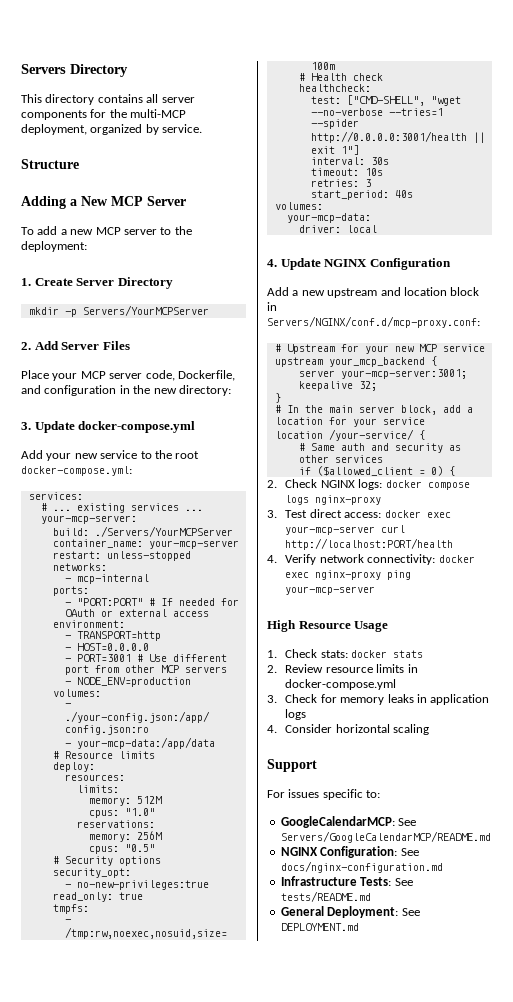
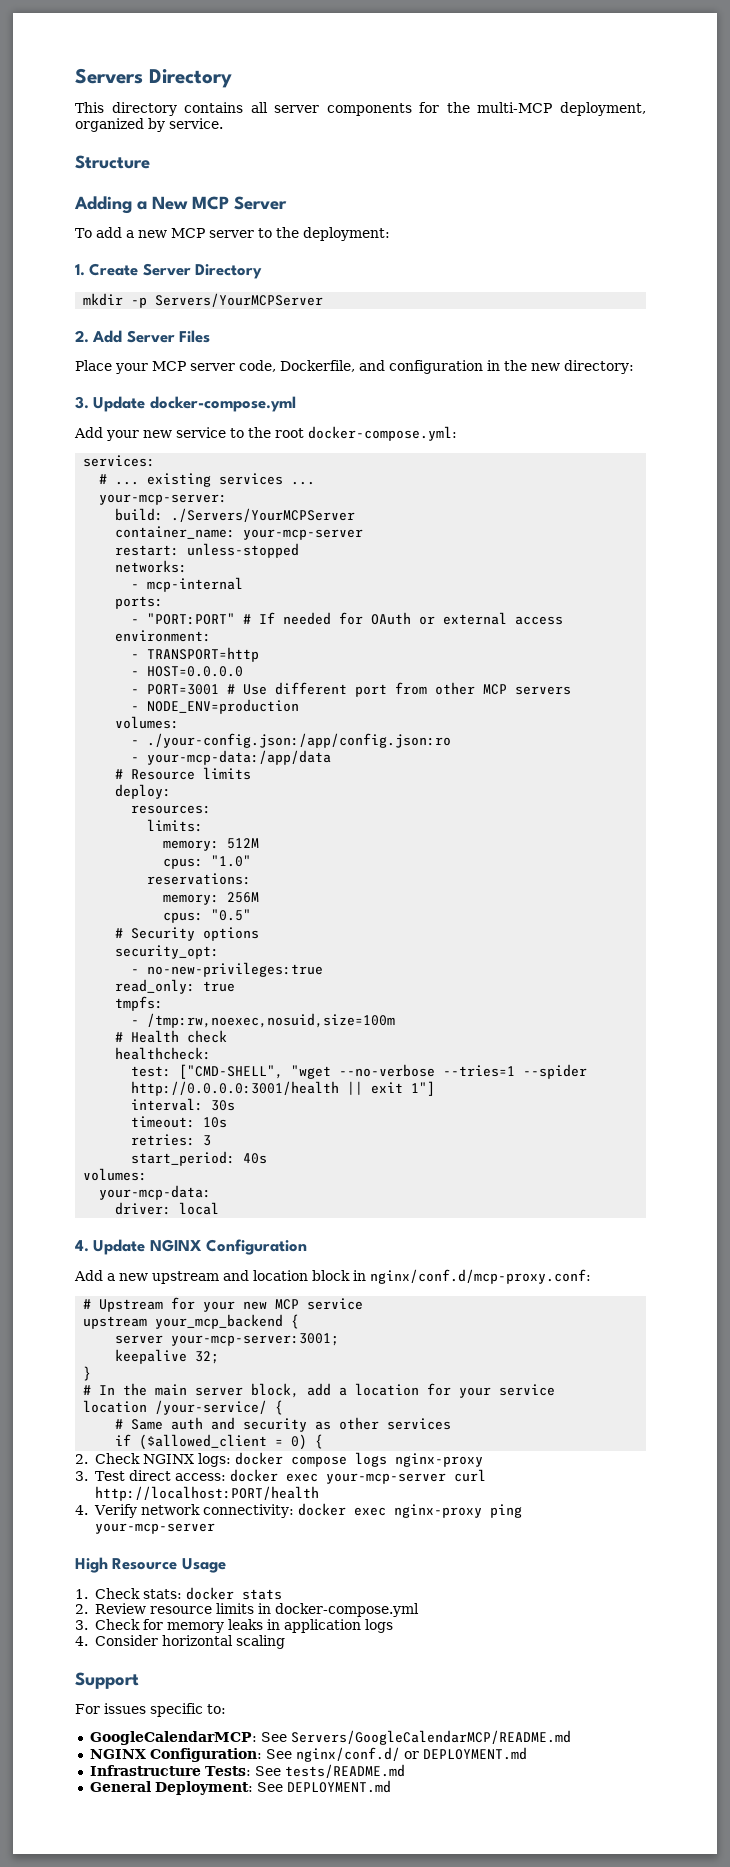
- Add a new upstream and location block in Servers/NGINX/conf.d/mcp-proxy.conf:
+ Add a new upstream and location block in nginx/conf.d/mcp-proxy.conf:
- NGINX Configuration: See docs/nginx-configuration.md
+ NGINX Configuration: See nginx/conf.d/ or DEPLOYMENT.md

